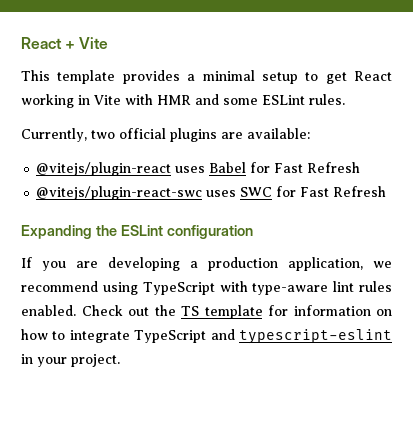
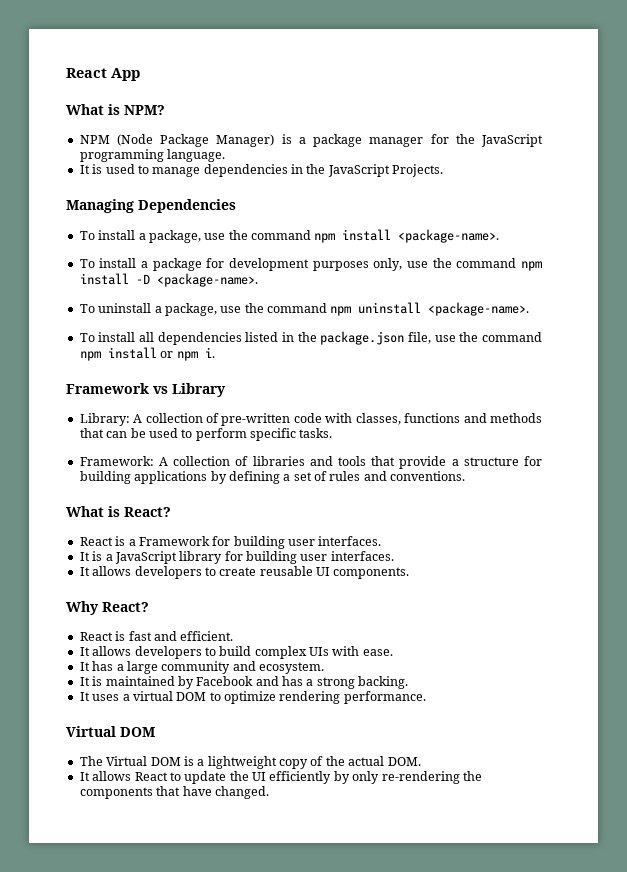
- React + Vite
- This template provides a minimal setup to get React working in Vite with HMR and some ESLint rules.
- Currently, two official plugins are available:
- @vitejs/plugin-react uses Babel for Fast Refresh
- @vitejs/plugin-react-swc uses SWC for Fast Refresh
- Expanding the ESLint configuration
- If you are developing a production application, we recommend using TypeScript with type-aware lint rules enabled. Check out the TS template for information on how to integrate TypeScript and typescript-eslint in your project.
+ React App
+ What is NPM?
+ NPM (Node Package Manager) is a package manager for the JavaScript programming language.
+ It is used to manage dependencies in the JavaScript Projects.
+ Managing Dependencies
+ To install a package, use the command npm install <package-name>.
+ To install a package for development purposes only, use the command npm install -D <package-name>.
+ To uninstall a package, use the command npm uninstall <package-name>.
+ To install all dependencies listed in the package.json file, use the command npm install or npm i.
+ Framework vs Library
+ Library: A collection of pre-written code with classes, functions and methods that can be used to perform specific tasks.
+ Framework: A collection of libraries and tools that provide a structure for building applications by defining a set of rules and conventions.
+ What is React?
+ React is a Framework for building user interfaces.
+ It is a JavaScript library for building user interfaces.
+ It allows developers to create reusable UI components.
+ Why React?
+ React is fast and efficient.
+ It allows developers to build complex UIs with ease.
+ It has a large community and ecosystem.
+ It is maintained by Facebook and has a strong backing.
+ It uses a virtual DOM to optimize rendering performance.
+ Virtual DOM
+ The Virtual DOM is a lightweight copy of the actual DOM.
+ It allows React to update the UI efficiently by only re-rendering the components that have changed.

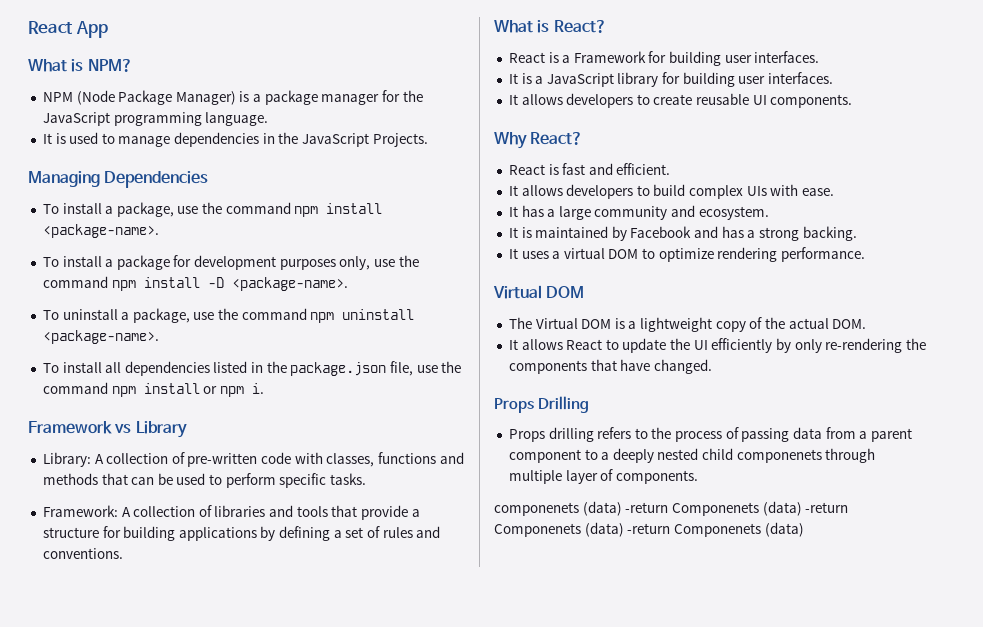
+ Props Drilling
+ Props drilling refers to the process of passing data from a parent component to a deeply nested child componenets through multiple layer of components.
+ componenets (data) -return Componenets (data) -return Componenets (data) -return Componenets (data)

